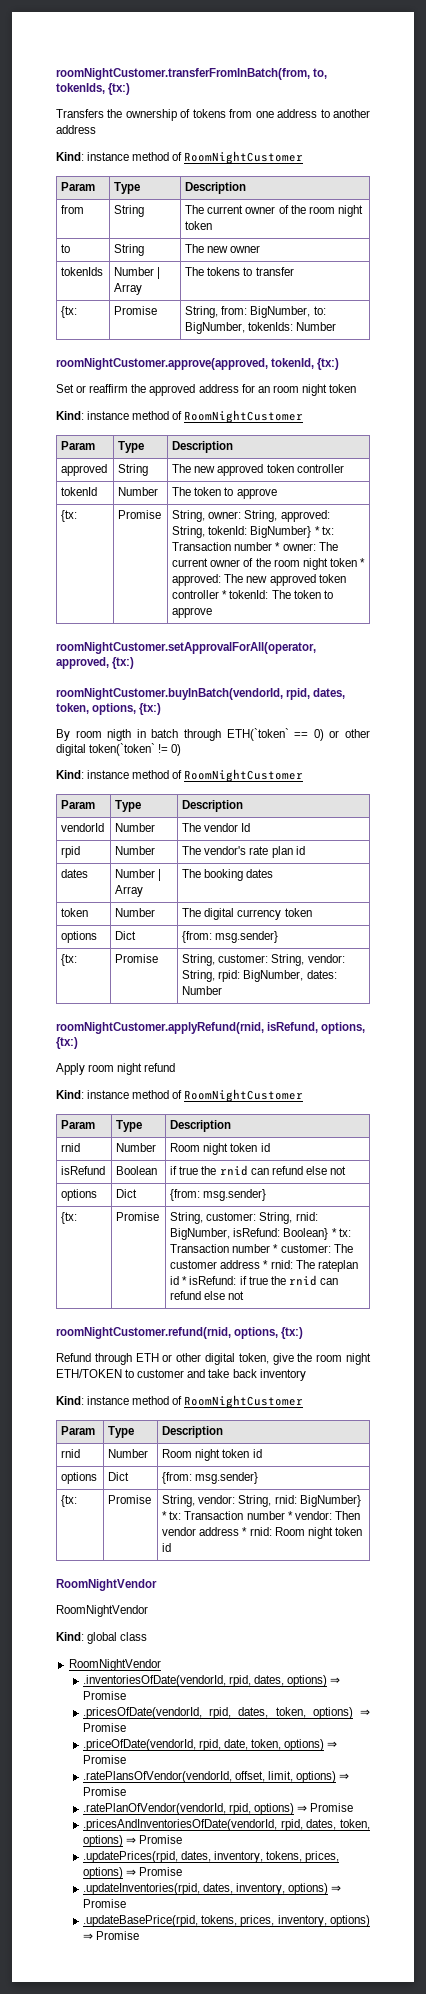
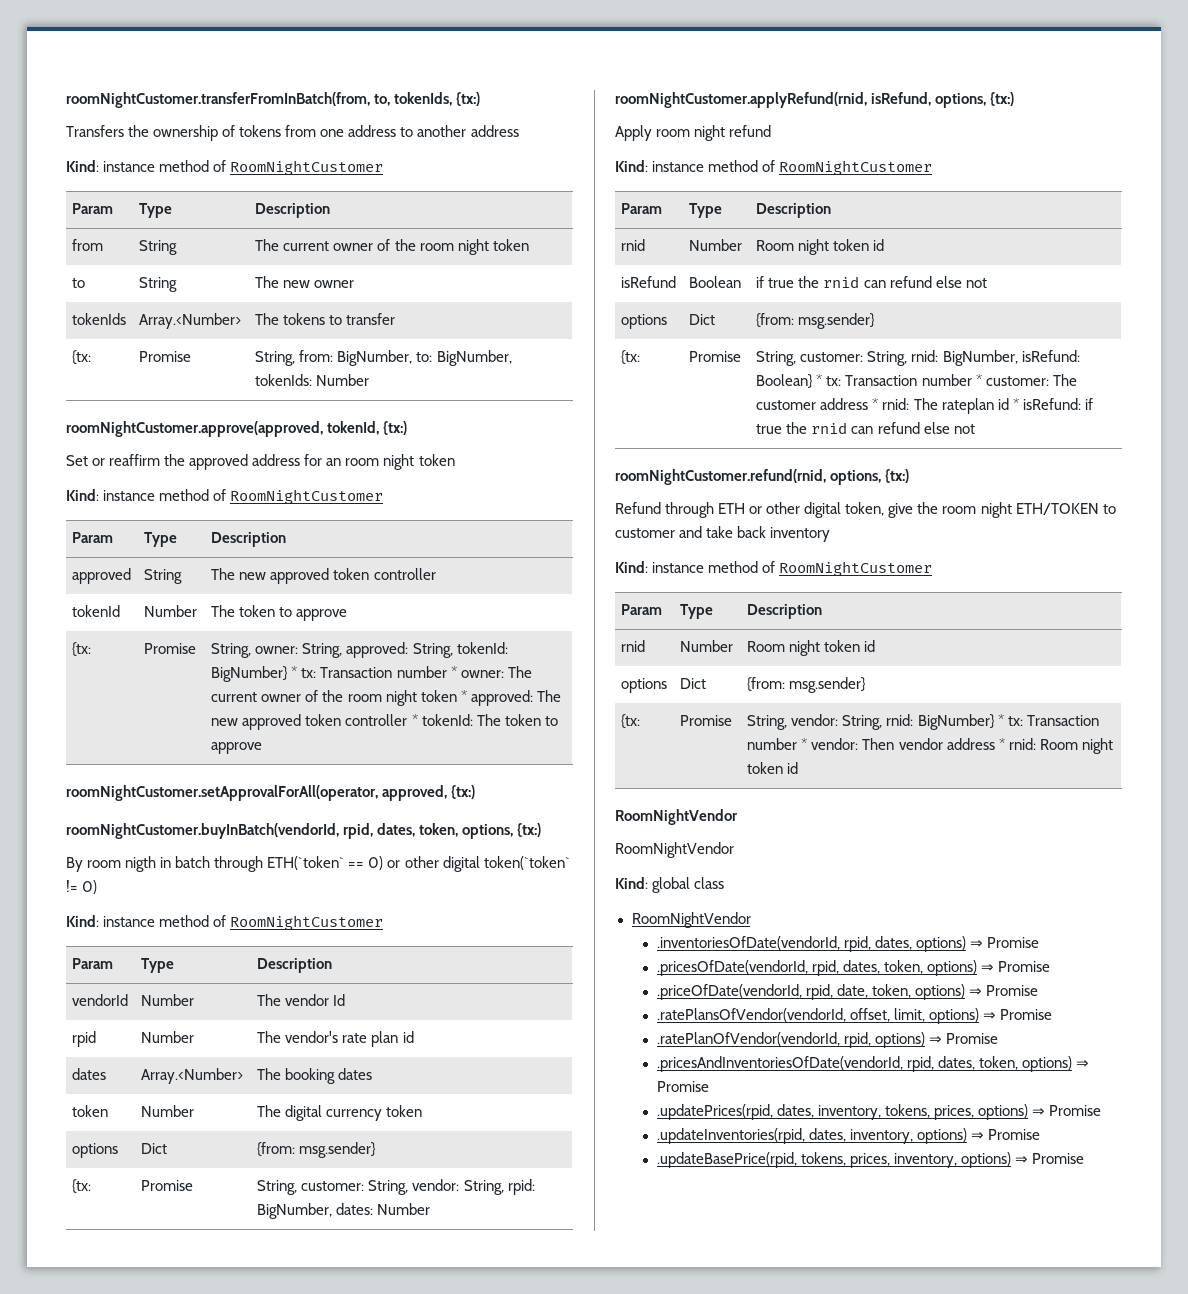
- tokenIds | Number | Array | The tokens to transfer
+ tokenIds | Array.<Number> | The tokens to transfer
- dates | Number | Array | The booking dates
+ dates | Array.<Number> | The booking dates

